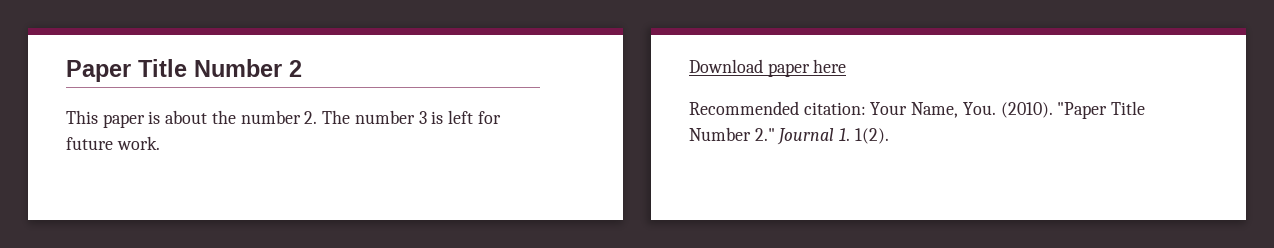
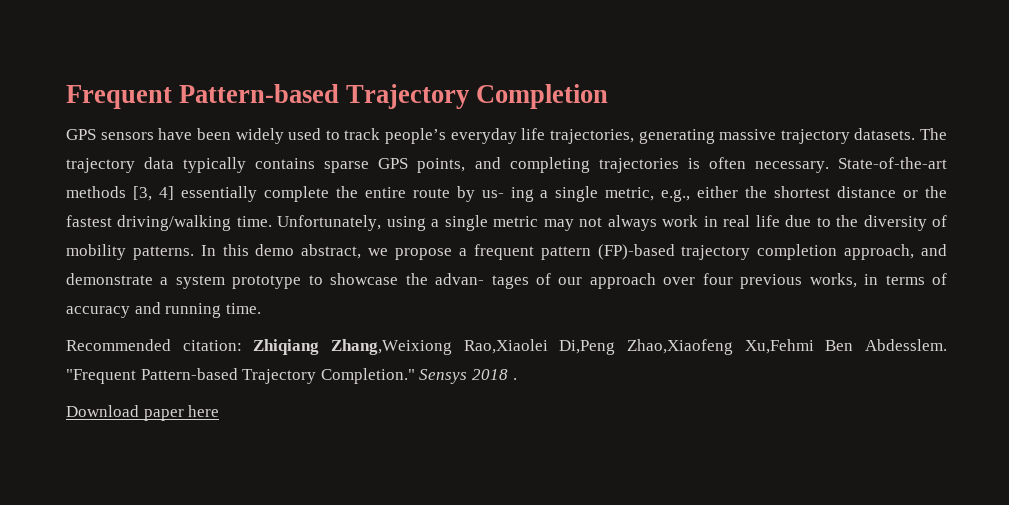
- Paper Title Number 2
- This paper is about the number 2. The number 3 is left for future work.
+ Frequent Pattern-based Trajectory Completion
+ GPS sensors have been widely used to track people’s everyday life trajectories, generating massive trajectory datasets. The trajectory data typically contains sparse GPS points, and completing trajectories is often necessary. State-of-the-art methods [3, 4] essentially complete the entire route by us- ing a single metric, e.g., either the shortest distance or the fastest driving/walking time. Unfortunately, using a single metric may not always work in real life due to the diversity of mobility patterns. In this demo abstract, we propose a frequent pattern (FP)-based trajectory completion approach, and demonstrate a system prototype to showcase the advan- tages of our approach over four previous works, in terms of accuracy and running time.
+ Recommended citation: Zhiqiang Zhang,Weixiong Rao,Xiaolei Di,Peng Zhao,Xiaofeng Xu,Fehmi Ben Abdesslem. "Frequent Pattern-based Trajectory Completion." Sensys 2018 .
  Download paper here
- Recommended citation: Your Name, You. (2010). "Paper Title Number 2." Journal 1. 1(2).

